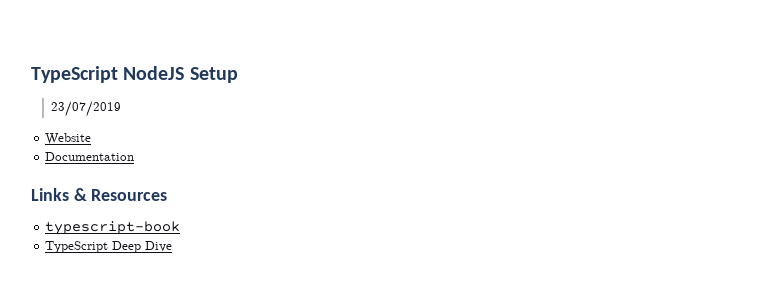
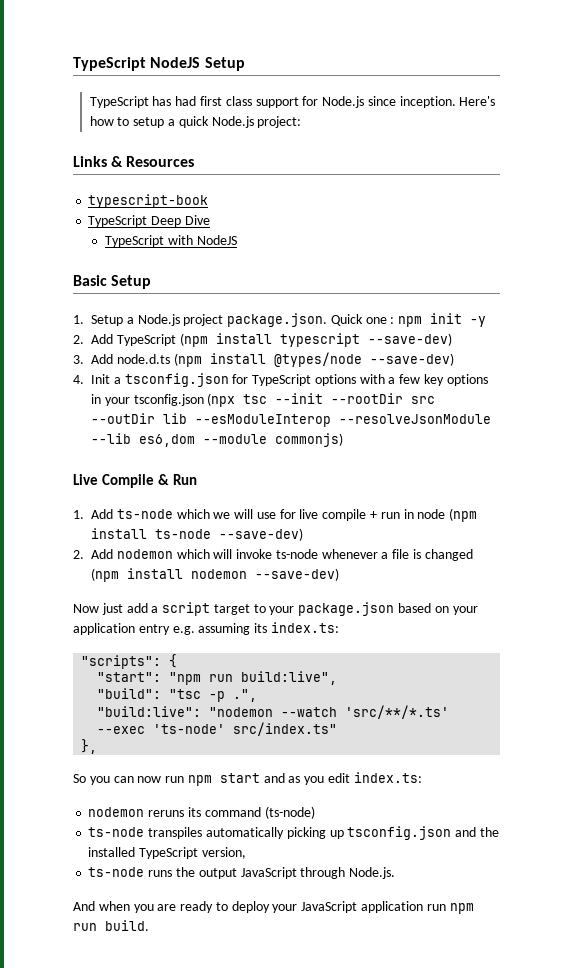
- 23/07/2019
- Website
- Documentation
+ TypeScript has had first class support for Node.js since inception. Here's how to setup a quick Node.js project:
+ TypeScript with NodeJS
+ Basic Setup
+ 1. Setup a Node.js project package.json. Quick one : npm init -y
+ 2. Add TypeScript (npm install typescript --save-dev)
+ 3. Add node.d.ts (npm install @types/node --save-dev)
+ 4. Init a tsconfig.json for TypeScript options with a few key options in your tsconfig.json (npx tsc --init --rootDir src --outDir lib --esModuleInterop --resolveJsonModule --lib es6,dom --module commonjs)
+ Live Compile & Run
+ 1. Add ts-node which we will use for live compile + run in node (npm install ts-node --save-dev)
+ 2. Add nodemon which will invoke ts-node whenever a file is changed (npm install nodemon --save-dev)
+ Now just add a script target to your package.json based on your application entry e.g. assuming its index.ts:
+ "scripts": {
+ "start": "npm run build:live",
+ "build": "tsc -p .",
+ "build:live": "nodemon --watch 'src/**/*.ts' --exec 'ts-node' src/index.ts"
+ },
+ So you can now run npm start and as you edit index.ts:
+ nodemon reruns its command (ts-node)
+ ts-node transpiles automatically picking up tsconfig.json and the installed TypeScript version,
+ ts-node runs the output JavaScript through Node.js.
+ And when you are ready to deploy your JavaScript application run npm run build.

